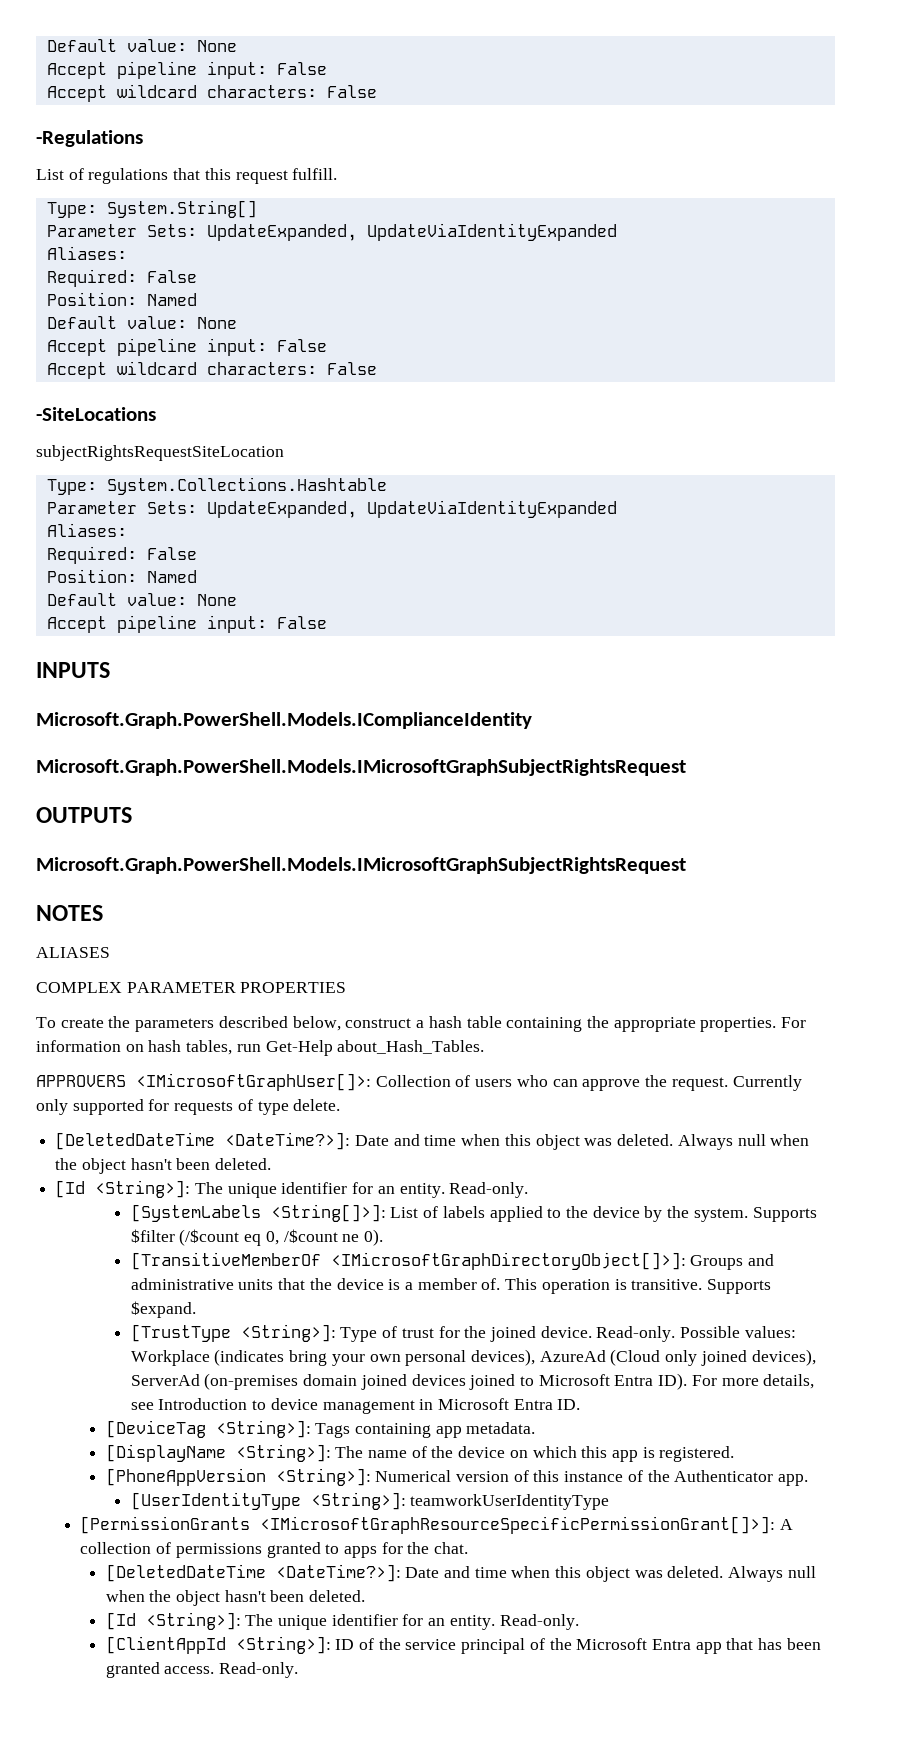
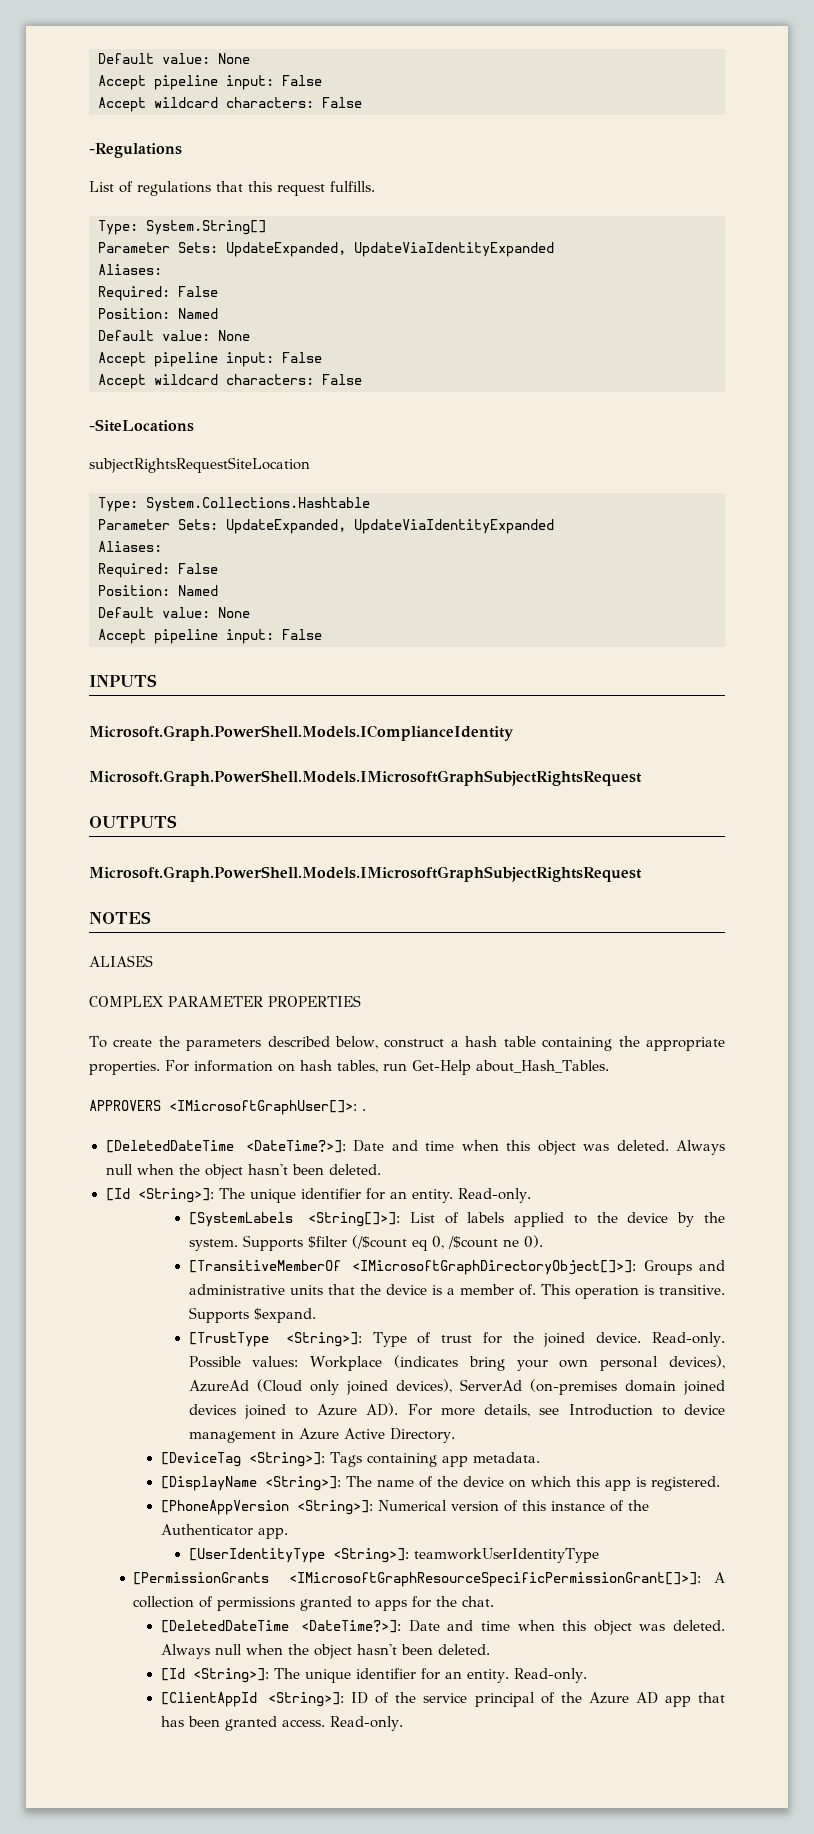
- List of regulations that this request fulfill.
+ List of regulations that this request fulfills.
- APPROVERS <IMicrosoftGraphUser[]>: Collection of users who can approve the request. Currently only supported for requests of type delete.
+ APPROVERS <IMicrosoftGraphUser[]>: .
- Possible values: Workplace (indicates bring your own personal devices), AzureAd (Cloud only joined devices), ServerAd (on-premises domain joined devices joined to Microsoft Entra ID). For more details, see Introduction to device management in Microsoft Entra ID.
+ Possible values: Workplace (indicates bring your own personal devices), AzureAd (Cloud only joined devices), ServerAd (on-premises domain joined devices joined to Azure AD). For more details, see Introduction to device management in Azure Active Directory.
- [ClientAppId <String>]: ID of the service principal of the Microsoft Entra app that has been granted access.
+ [ClientAppId <String>]: ID of the service principal of the Azure AD app that has been granted access.

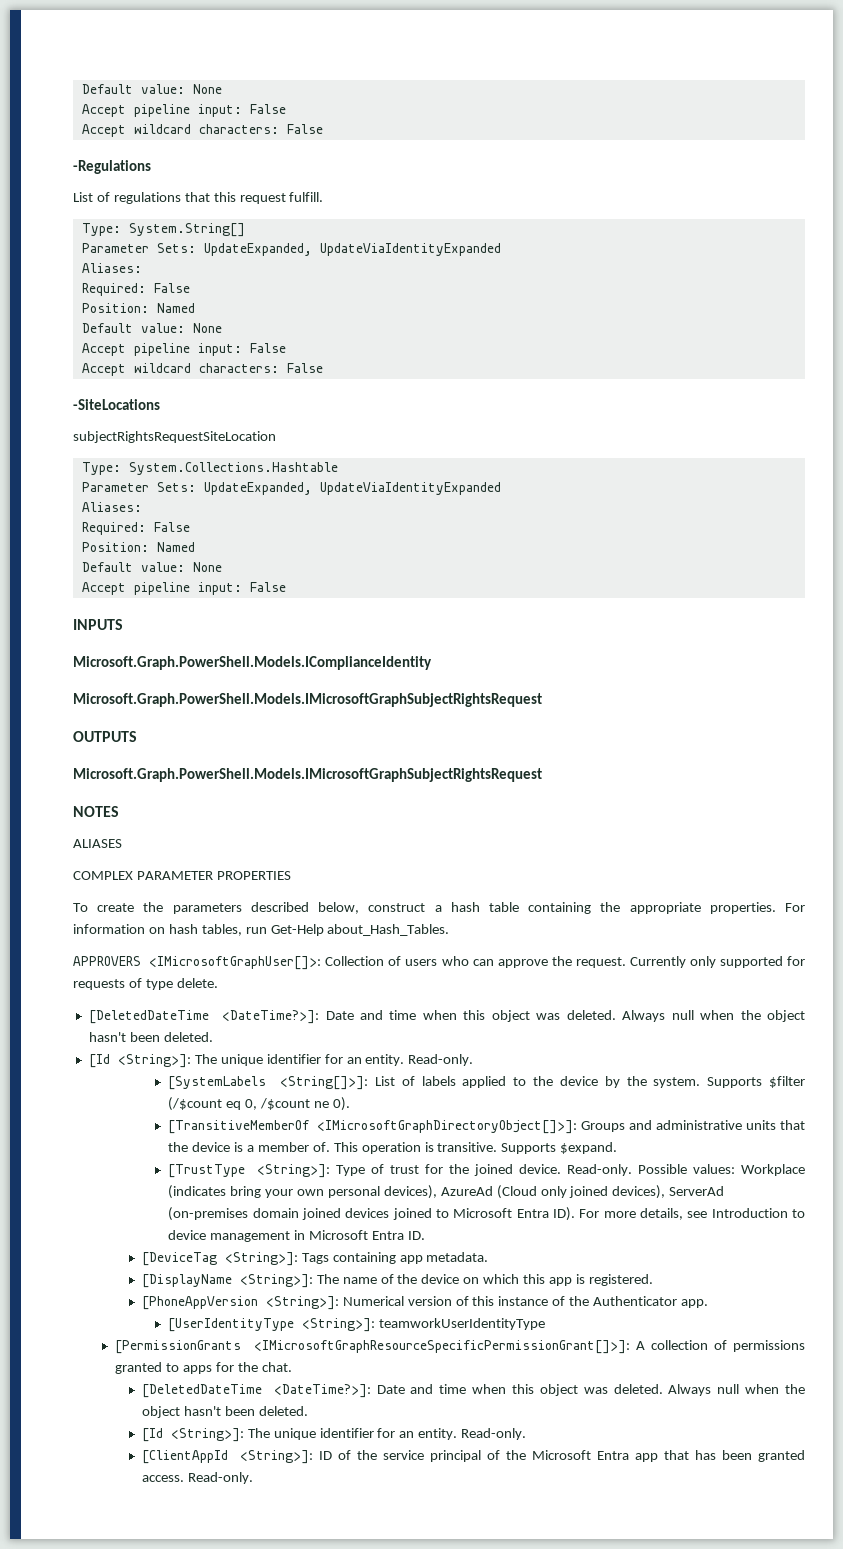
- List of regulations that this request fulfills.
+ List of regulations that this request fulfill.
- APPROVERS <IMicrosoftGraphUser[]>: .
+ APPROVERS <IMicrosoftGraphUser[]>: Collection of users who can approve the request. Currently only supported for requests of type delete.
- Possible values: Workplace (indicates bring your own personal devices), AzureAd (Cloud only joined devices), ServerAd (on-premises domain joined devices joined to Azure AD). For more details, see Introduction to device management in Azure Active Directory.
+ Possible values: Workplace (indicates bring your own personal devices), AzureAd (Cloud only joined devices), ServerAd (on-premises domain joined devices joined to Microsoft Entra ID). For more details, see Introduction to device management in Microsoft Entra ID.
- [ClientAppId <String>]: ID of the service principal of the Azure AD app that has been granted access.
+ [ClientAppId <String>]: ID of the service principal of the Microsoft Entra app that has been granted access.

